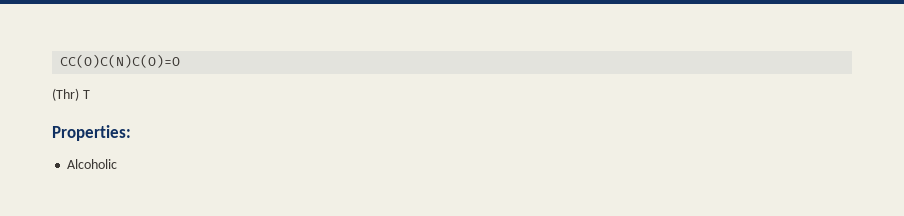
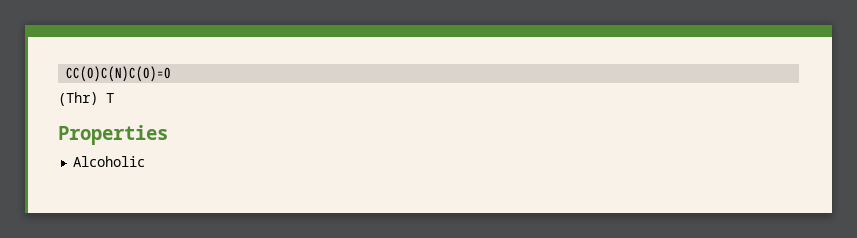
- Properties:
+ Properties

